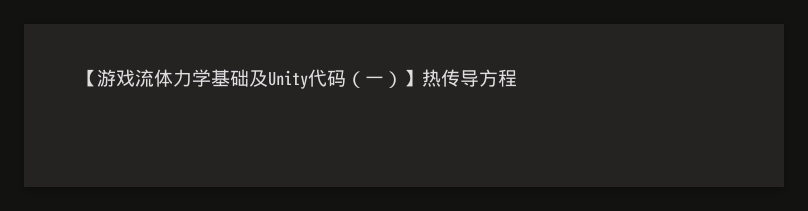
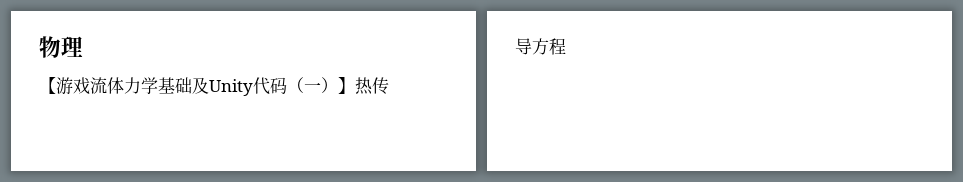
+ 物理

